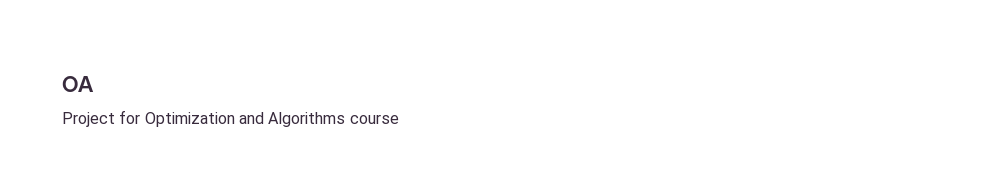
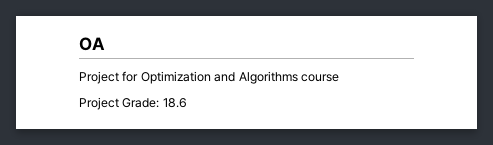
+ Project Grade: 18.6

